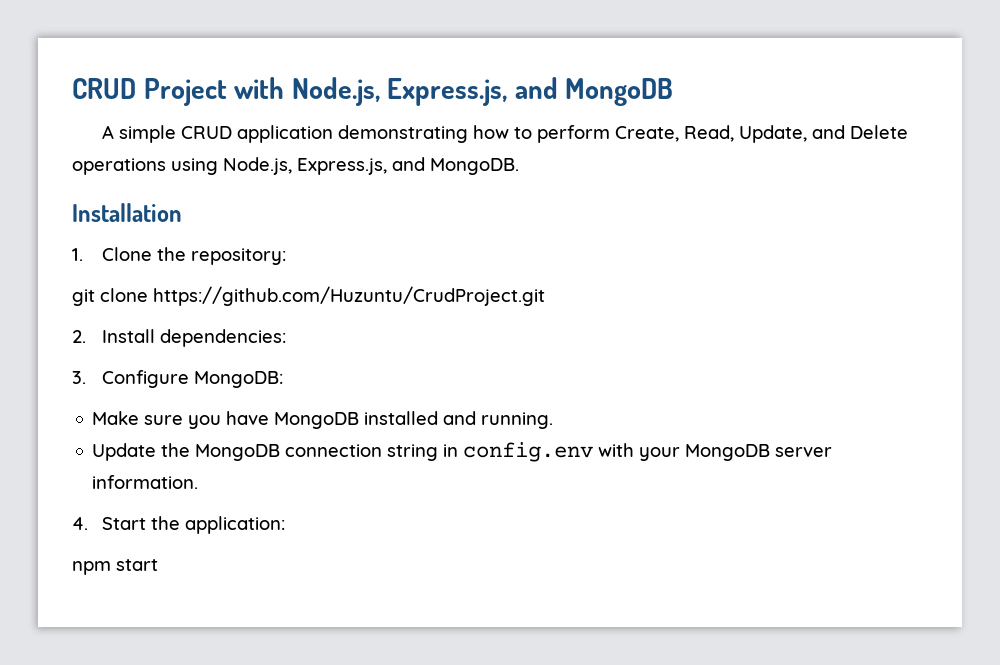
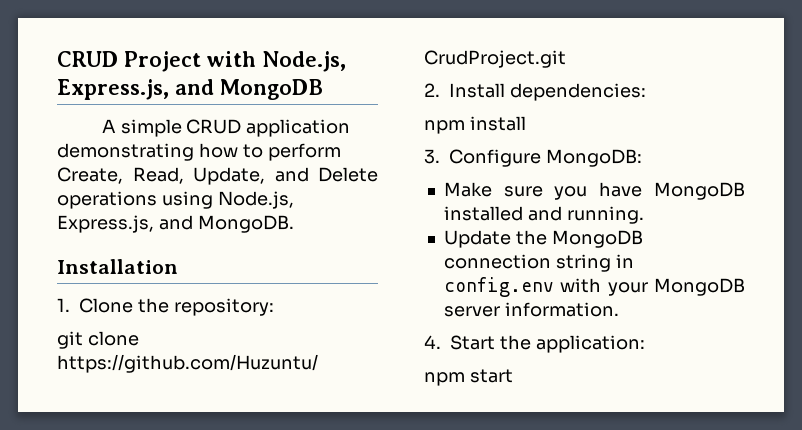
+ npm install

